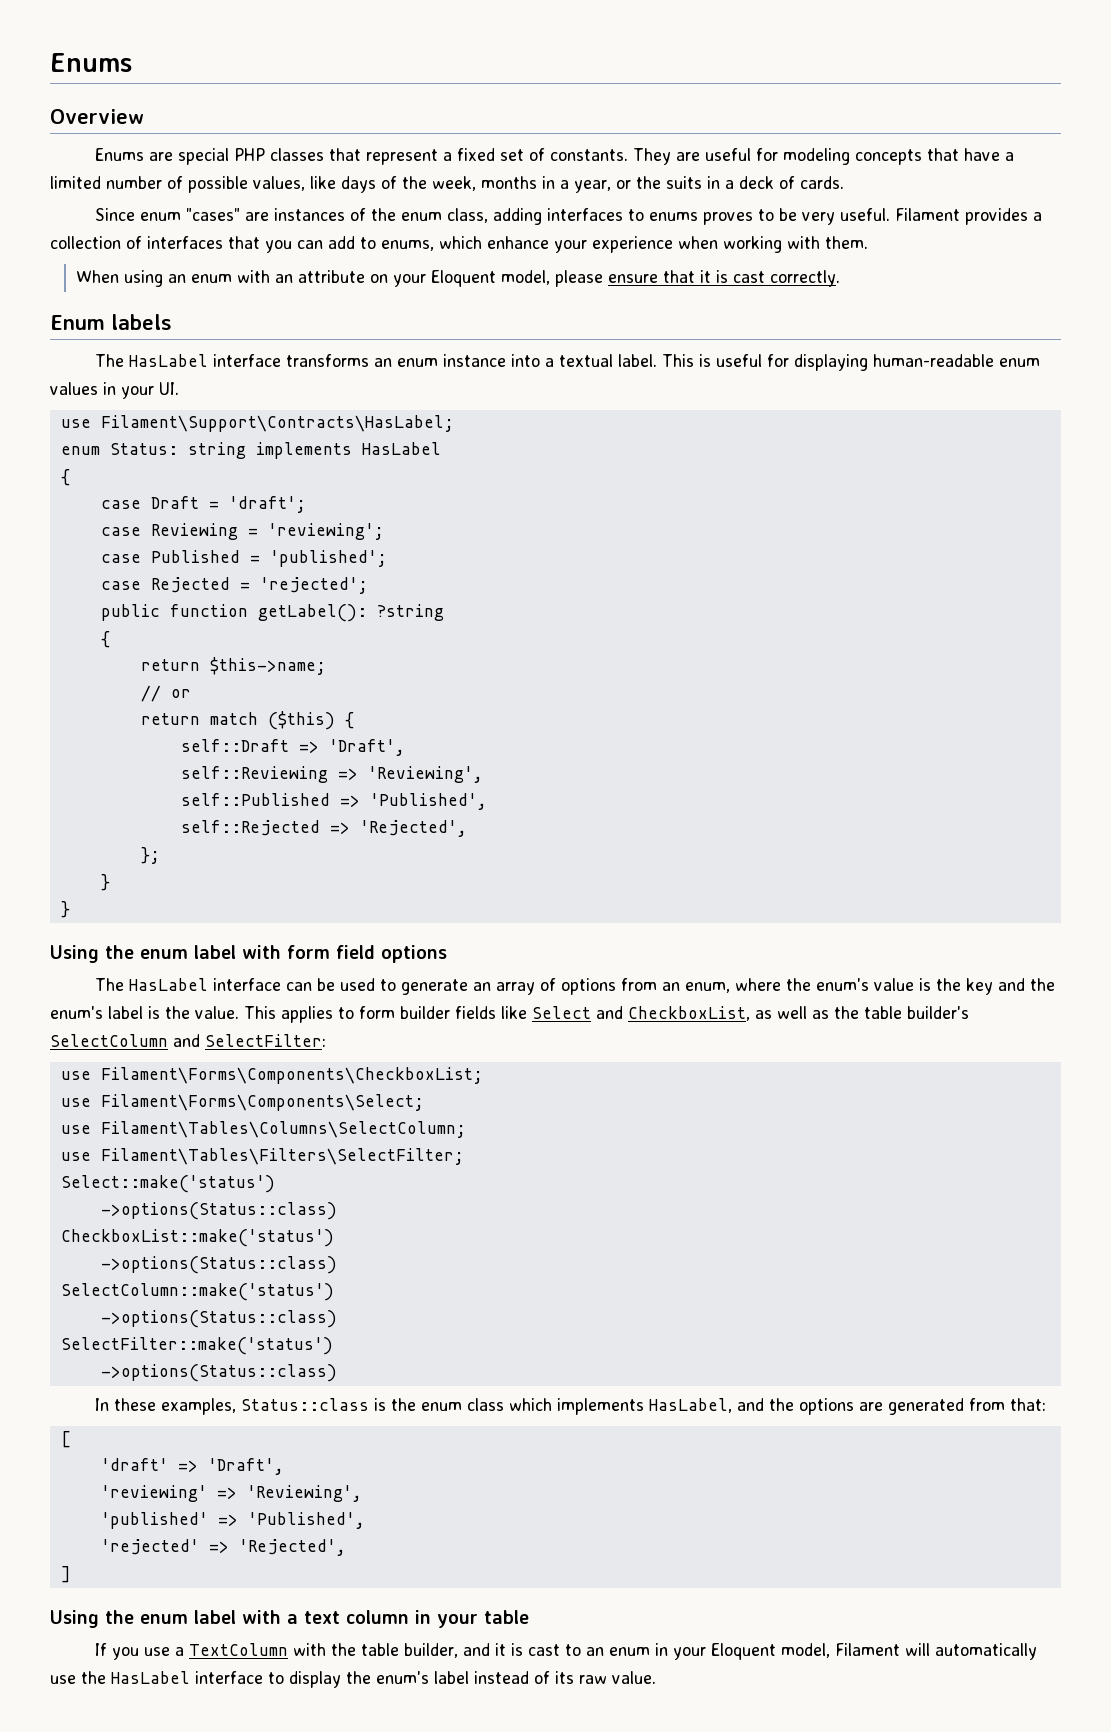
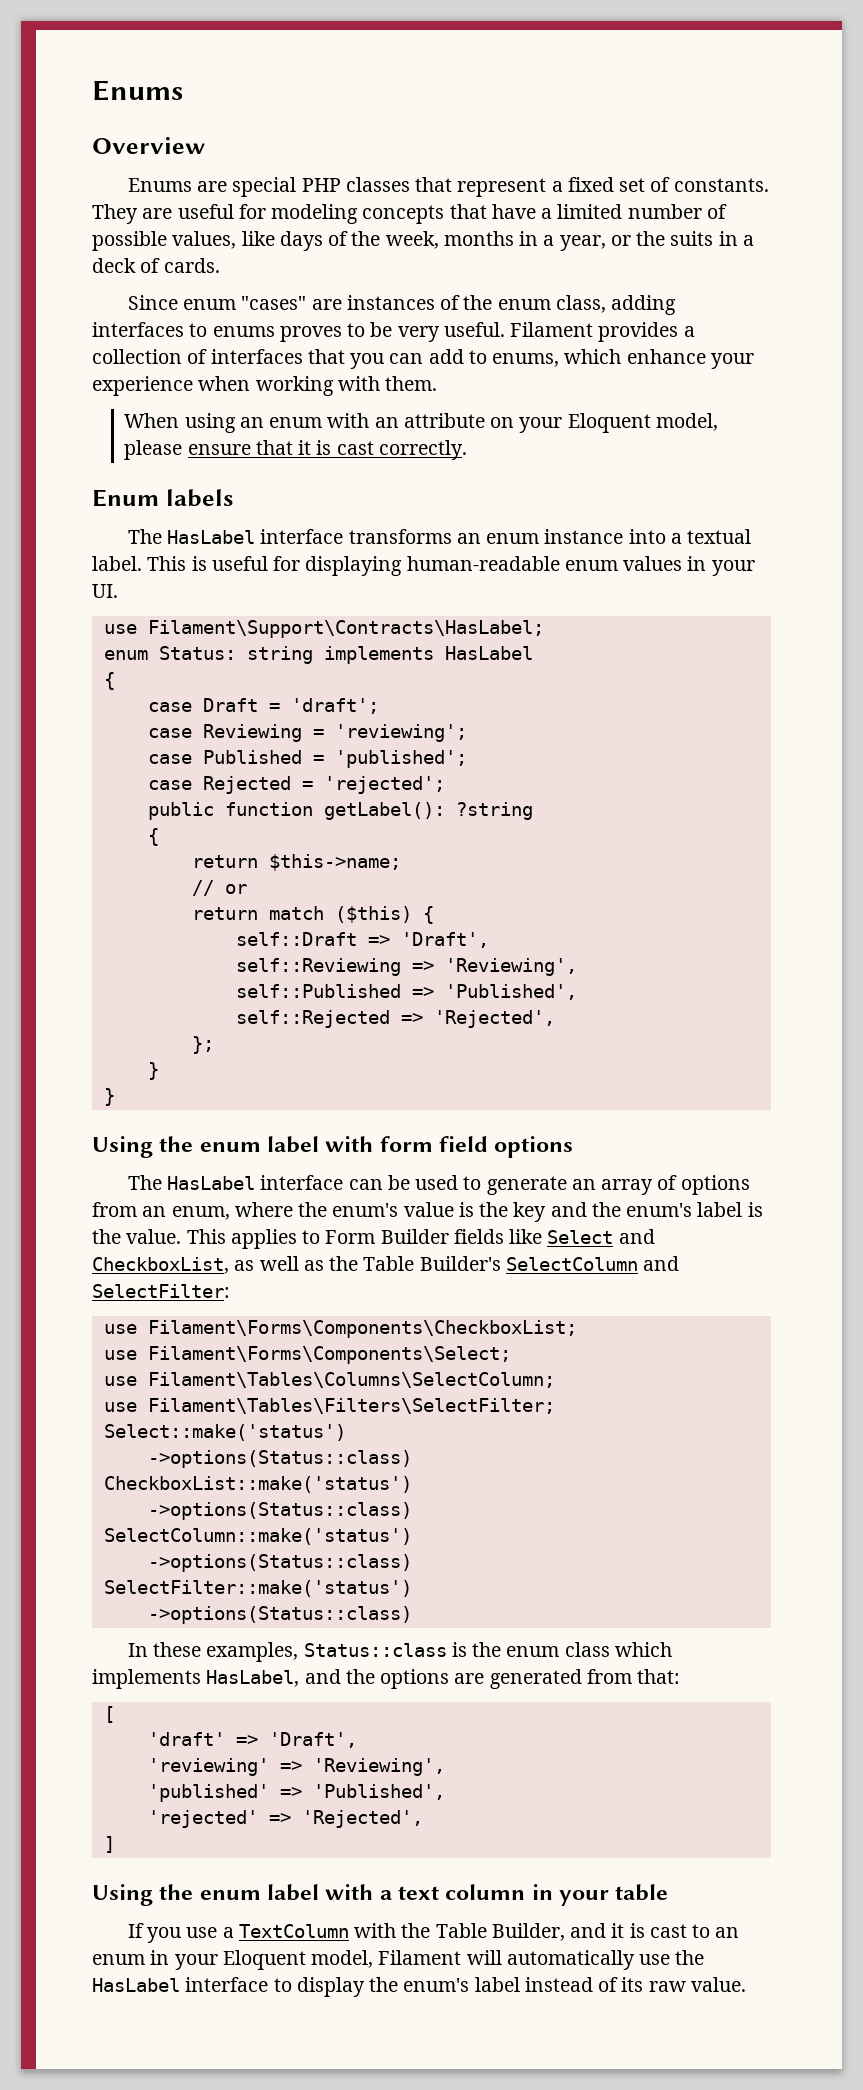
- This applies to form builder fields like Select and CheckboxList, as well as the table builder's SelectColumn and SelectFilter:
+ This applies to Form Builder fields like Select and CheckboxList, as well as the Table Builder's SelectColumn and SelectFilter:
- If you use a TextColumn with the table builder, and it is cast to an enum in your Eloquent model, Filament will automatically use the HasLabel interface to display the enum's label instead of its raw value.
+ If you use a TextColumn with the Table Builder, and it is cast to an enum in your Eloquent model, Filament will automatically use the HasLabel interface to display the enum's label instead of its raw value.

